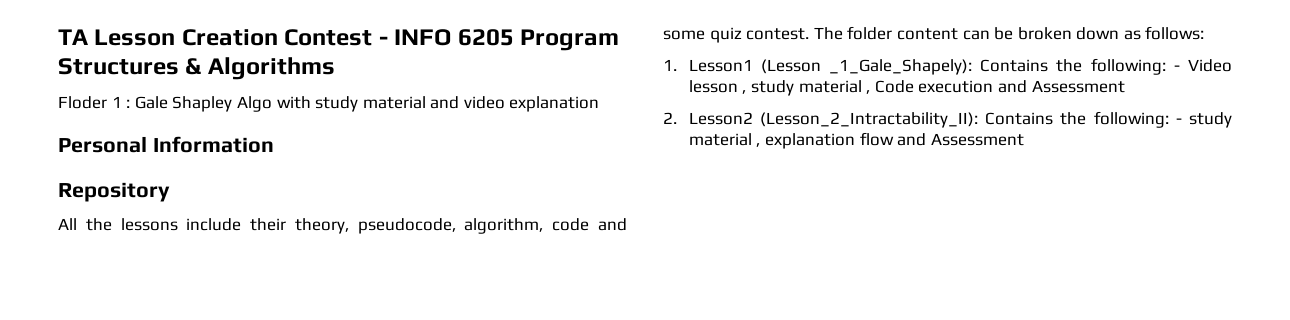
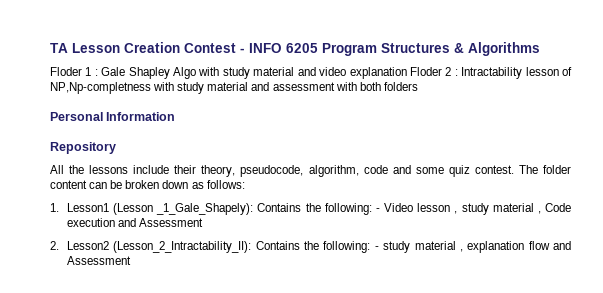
- Floder 1 : Gale Shapley Algo with study material and video explanation
+ Floder 1 : Gale Shapley Algo with study material and video explanation Floder 2 : Intractability lesson of NP,Np-completness with study material and assessment with both folders

